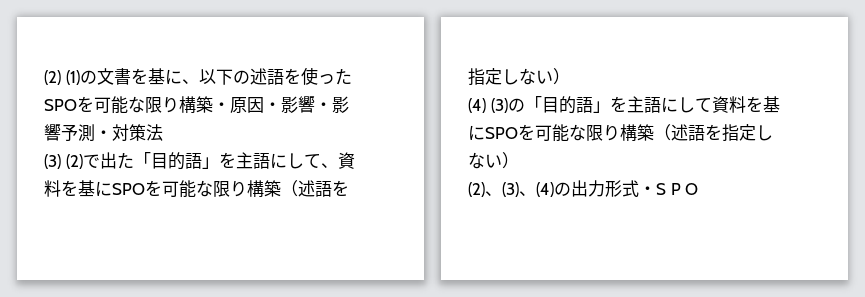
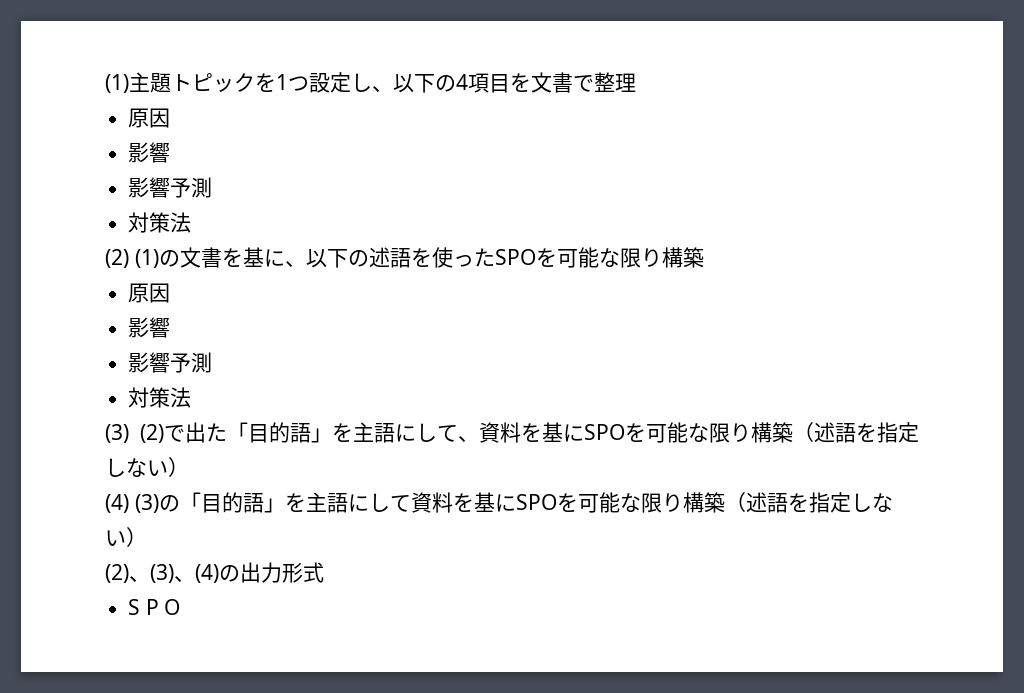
+ (1)主題トピックを1つ設定し、以下の4項目を文書で整理
+ 原因
+ 影響
+ 影響予測
+ 対策法
- (2) (1)の文書を基に、以下の述語を使ったSPOを可能な限り構築・原因・影響・影響予測・対策法
+ (2) (1)の文書を基に、以下の述語を使ったSPOを可能な限り構築
+ 原因
+ 影響
+ 影響予測
+ 対策法
- (2)、(3)、(4)の出力形式・S P O
+ (2)、(3)、(4)の出力形式
+ S P O

